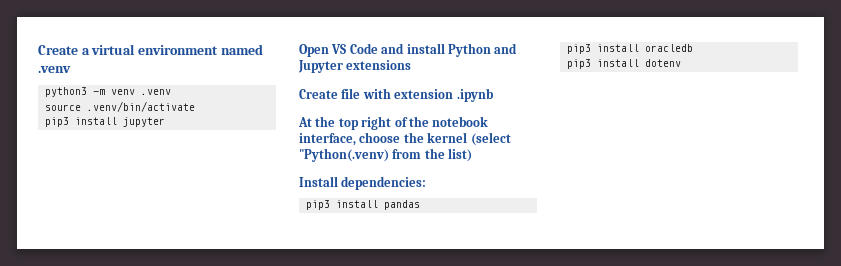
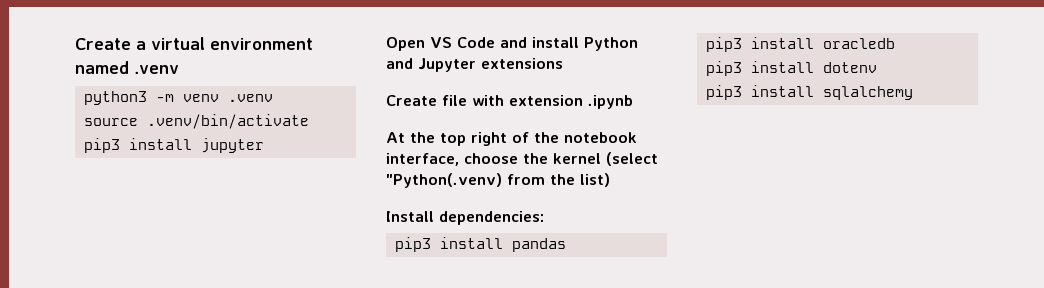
+ pip3 install sqlalchemy

